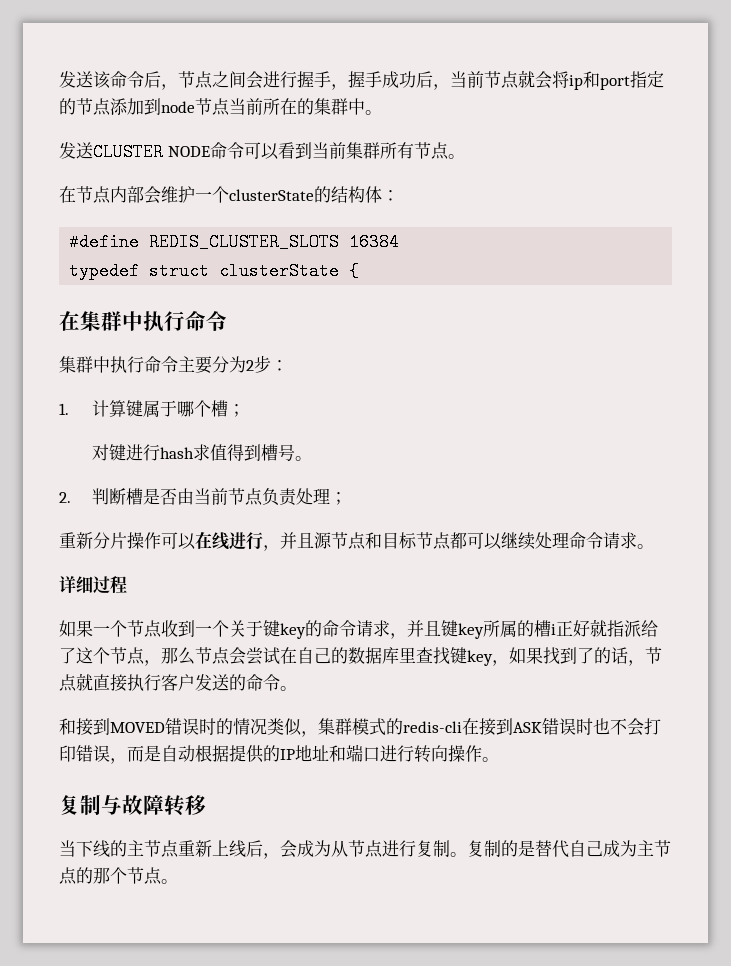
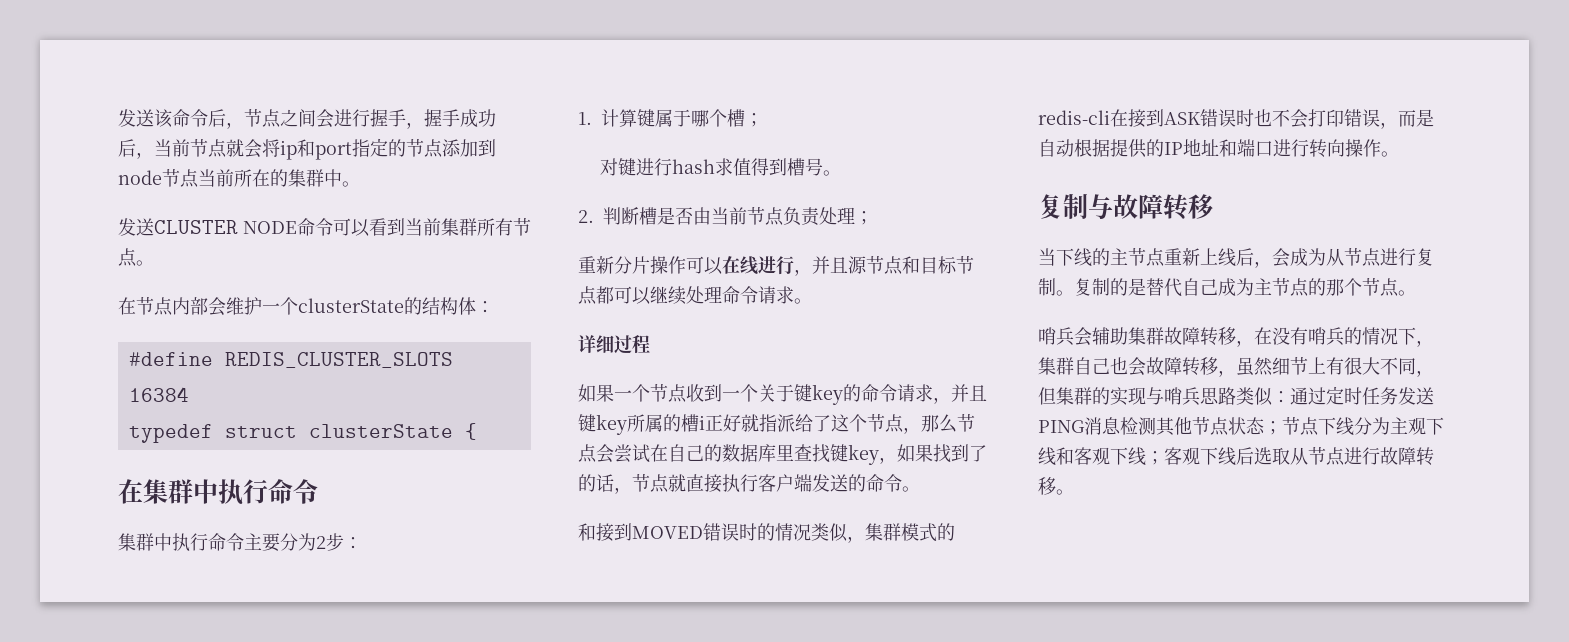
- 如果一个节点收到一个关于键key的命令请求，并且键key所属的槽i正好就指派给了这个节点，那么节点会尝试在自己的数据库里查找键key，如果找到了的话，节点就直接执行客户发送的命令。
+ 如果一个节点收到一个关于键key的命令请求，并且键key所属的槽i正好就指派给了这个节点，那么节点会尝试在自己的数据库里查找键key，如果找到了的话，节点就直接执行客户端发送的命令。
+ 哨兵会辅助集群故障转移，在没有哨兵的情况下，集群自己也会故障转移，虽然细节上有很大不同，但集群的实现与哨兵思路类似：通过定时任务发送PING消息检测其他节点状态；节点下线分为主观下线和客观下线；客观下线后选取从节点进行故障转移。

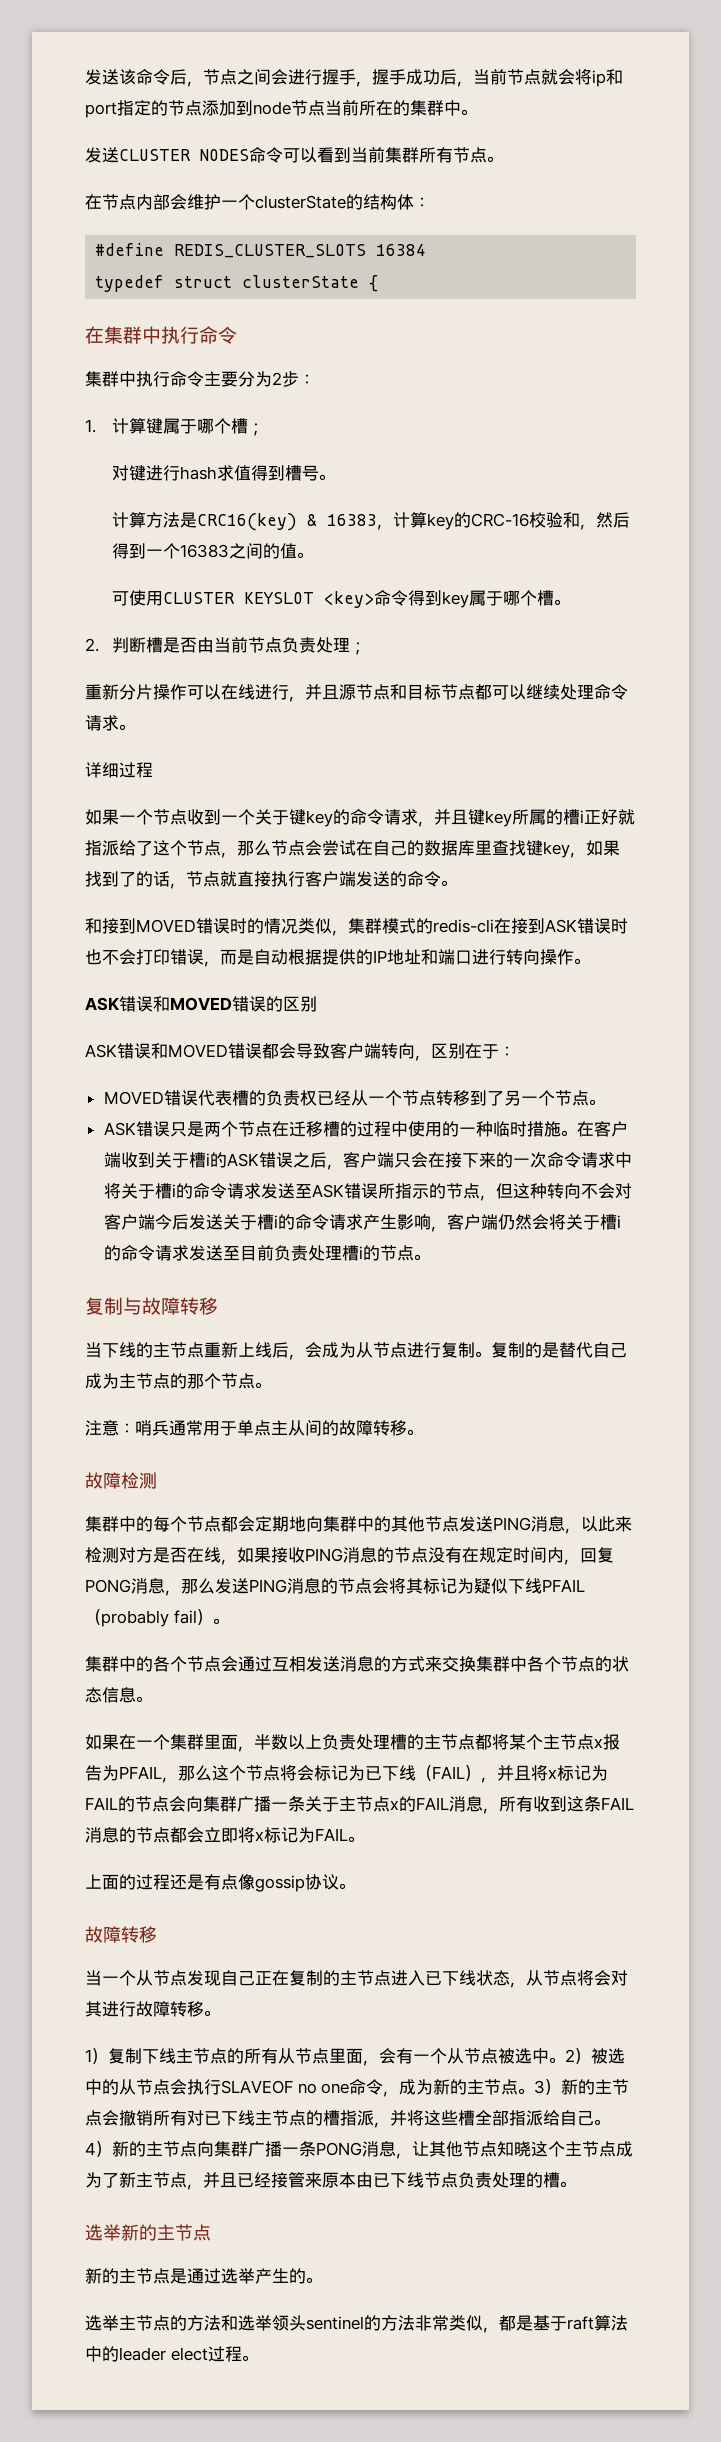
- 发送CLUSTER NODE命令可以看到当前集群所有节点。
+ 发送CLUSTER NODES命令可以看到当前集群所有节点。
+ 计算方法是CRC16(key) & 16383，计算key的CRC-16校验和，然后得到一个16383之间的值。
+ 可使用CLUSTER KEYSLOT <key>命令得到key属于哪个槽。
+ ASK错误和MOVED错误的区别
+ ASK错误和MOVED错误都会导致客户端转向，区别在于：
+ MOVED错误代表槽的负责权已经从一个节点转移到了另一个节点。
+ ASK错误只是两个节点在迁移槽的过程中使用的一种临时措施。在客户端收到关于槽i的ASK错误之后，客户端只会在接下来的一次命令请求中将关于槽i的命令请求发送至ASK错误所指示的节点，但这种转向不会对客户端今后发送关于槽i的命令请求产生影响，客户端仍然会将关于槽i的命令请求发送至目前负责处理槽i的节点。
- 哨兵会辅助集群故障转移，在没有哨兵的情况下，集群自己也会故障转移，虽然细节上有很大不同，但集群的实现与哨兵思路类似：通过定时任务发送PING消息检测其他节点状态；节点下线分为主观下线和客观下线；客观下线后选取从节点进行故障转移。
+ 注意：哨兵通常用于单点主从间的故障转移。
+ 故障检测
+ 集群中的每个节点都会定期地向集群中的其他节点发送PING消息，以此来检测对方是否在线，如果接收PING消息的节点没有在规定时间内，回复PONG消息，那么发送PING消息的节点会将其标记为疑似下线PFAIL（probably fail）。
+ 集群中的各个节点会通过互相发送消息的方式来交换集群中各个节点的状态信息。
+ 如果在一个集群里面，半数以上负责处理槽的主节点都将某个主节点x报告为PFAIL，那么这个节点将会标记为已下线（FAIL），并且将x标记为FAIL的节点会向集群广播一条关于主节点x的FAIL消息，所有收到这条FAIL消息的节点都会立即将x标记为FAIL。
+ 上面的过程还是有点像gossip协议。
+ 故障转移
+ 当一个从节点发现自己正在复制的主节点进入已下线状态，从节点将会对其进行故障转移。
+ 1）复制下线主节点的所有从节点里面，会有一个从节点被选中。2）被选中的从节点会执行SLAVEOF no one命令，成为新的主节点。3）新的主节点会撤销所有对已下线主节点的槽指派，并将这些槽全部指派给自己。4）新的主节点向集群广播一条PONG消息，让其他节点知晓这个主节点成为了新主节点，并且已经接管来原本由已下线节点负责处理的槽。
+ 选举新的主节点
+ 新的主节点是通过选举产生的。
+ 选举主节点的方法和选举领头sentinel的方法非常类似，都是基于raft算法中的leader elect过程。

